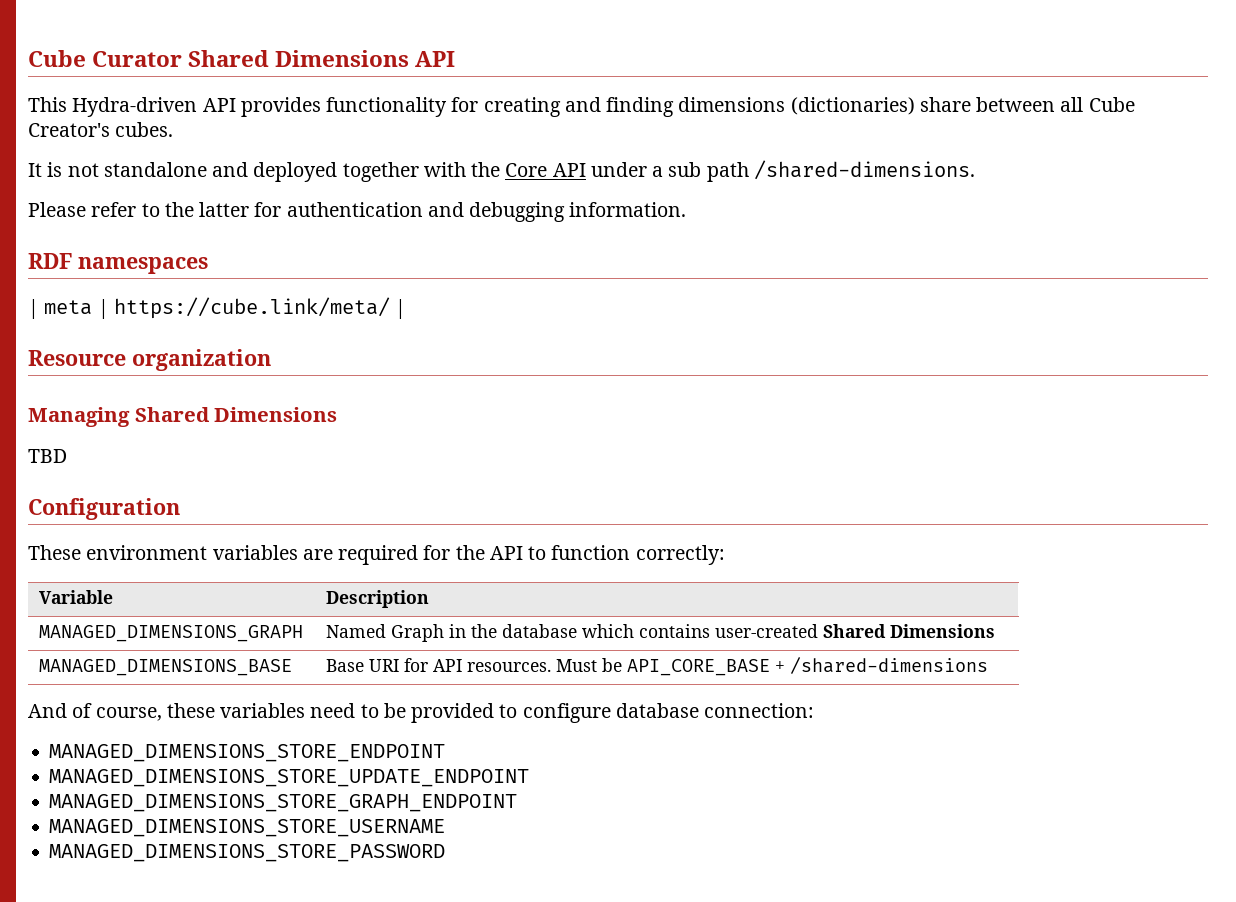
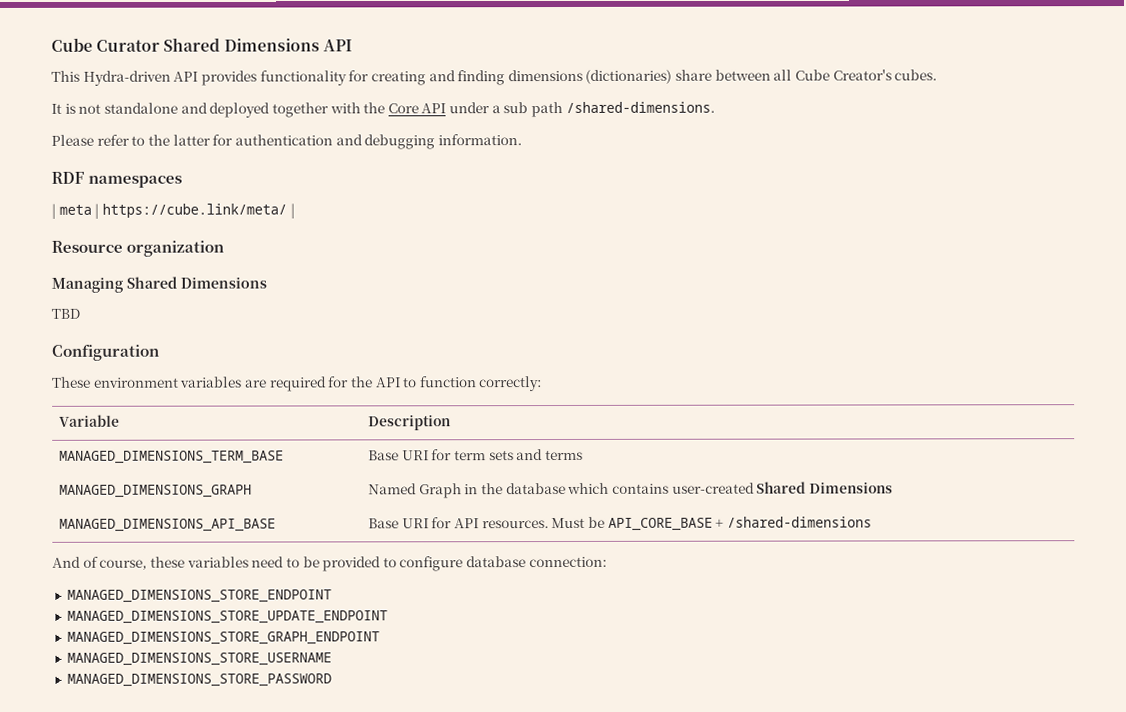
+ MANAGED_DIMENSIONS_TERM_BASE | Base URI for term sets and terms
- MANAGED_DIMENSIONS_BASE | Base URI for API resources. Must be API_CORE_BASE + /shared-dimensions
+ MANAGED_DIMENSIONS_API_BASE | Base URI for API resources. Must be API_CORE_BASE + /shared-dimensions

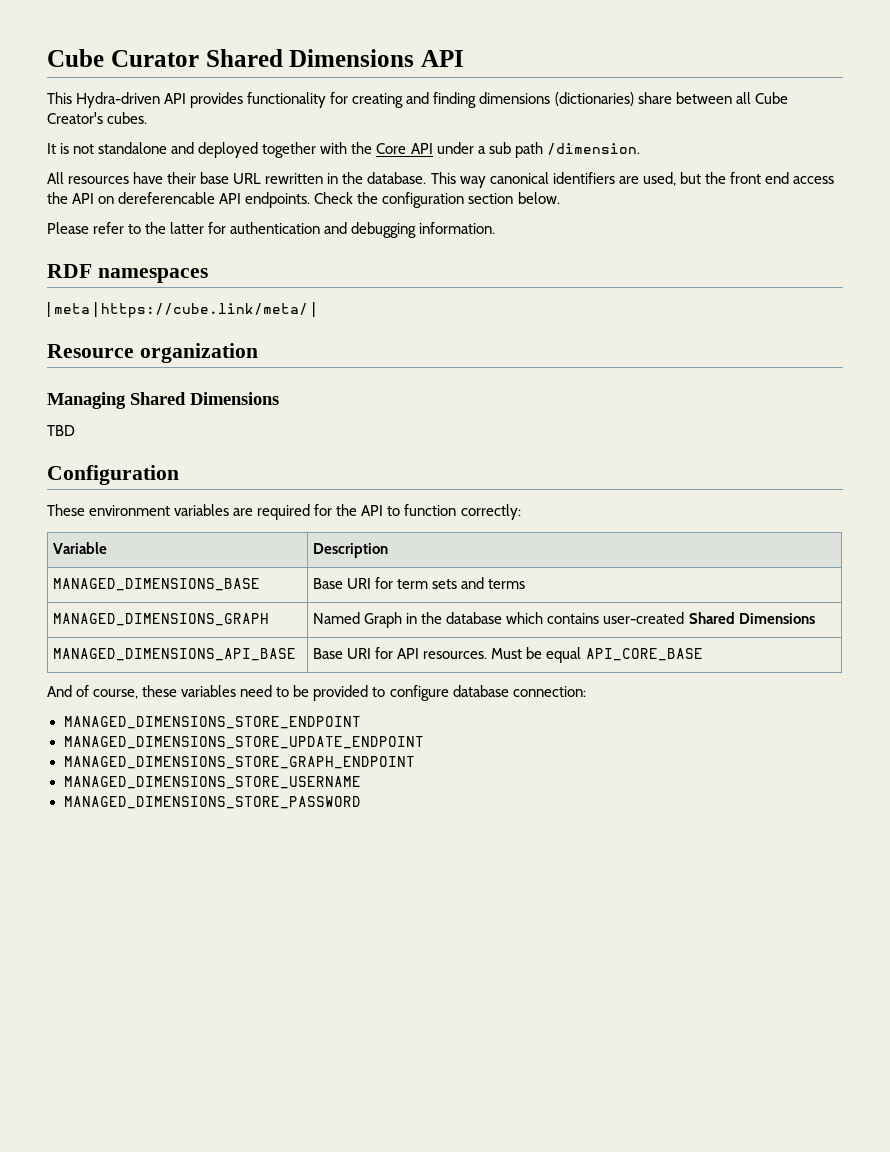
- It is not standalone and deployed together with the Core API under a sub path /shared-dimensions.
+ It is not standalone and deployed together with the Core API under a sub path /dimension.
+ All resources have their base URL rewritten in the database. This way canonical identifiers are used, but the front end access the API on dereferencable API endpoints. Check the configuration section below.
- MANAGED_DIMENSIONS_TERM_BASE | Base URI for term sets and terms
+ MANAGED_DIMENSIONS_BASE | Base URI for term sets and terms
- MANAGED_DIMENSIONS_API_BASE | Base URI for API resources. Must be API_CORE_BASE + /shared-dimensions
+ MANAGED_DIMENSIONS_API_BASE | Base URI for API resources. Must be equal API_CORE_BASE

